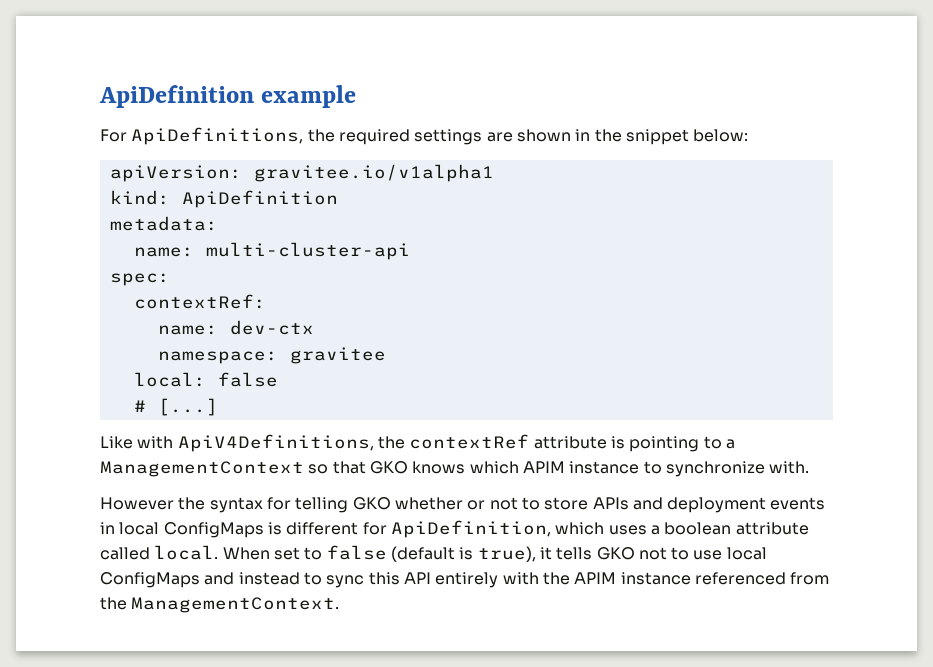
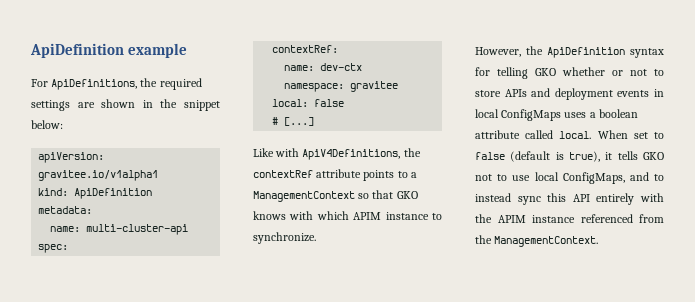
- Like with ApiV4Definitions, the contextRef attribute is pointing to a ManagementContext so that GKO knows which APIM instance to synchronize with.
- However the syntax for telling GKO whether or not to store APIs and deployment events in local ConfigMaps is different for ApiDefinition, which uses a boolean attribute called local.
+ Like with ApiV4Definitions, the contextRef attribute points to a ManagementContext so that GKO knows with which APIM instance to synchronize.
+ However, the ApiDefinition syntax for telling GKO whether or not to store APIs and deployment events in local ConfigMaps uses a boolean attribute called local.
- When set to false (default is true), it tells GKO not to use local ConfigMaps and instead to sync this API entirely with the APIM instance referenced from the ManagementContext.
+ When set to false (default is true), it tells GKO not to use local ConfigMaps, and to instead sync this API entirely with the APIM instance referenced from the ManagementContext.

